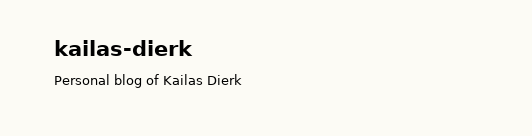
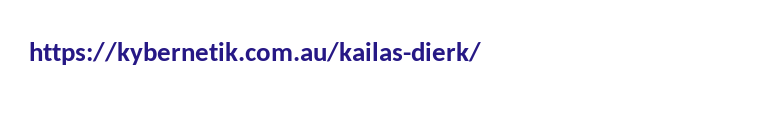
- kailas-dierk
- Personal blog of Kailas Dierk
+ https://kybernetik.com.au/kailas-dierk/

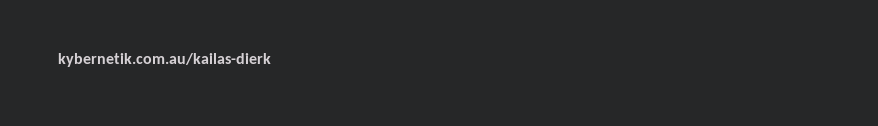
- https://kybernetik.com.au/kailas-dierk/
+ kybernetik.com.au/kailas-dierk

